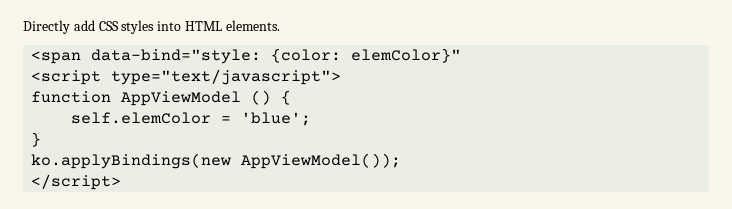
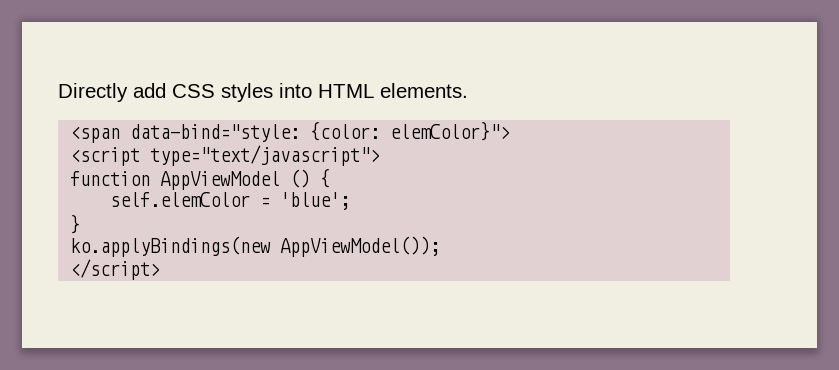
- <span data-bind="style: {color: elemColor}"
+ <span data-bind="style: {color: elemColor}">

